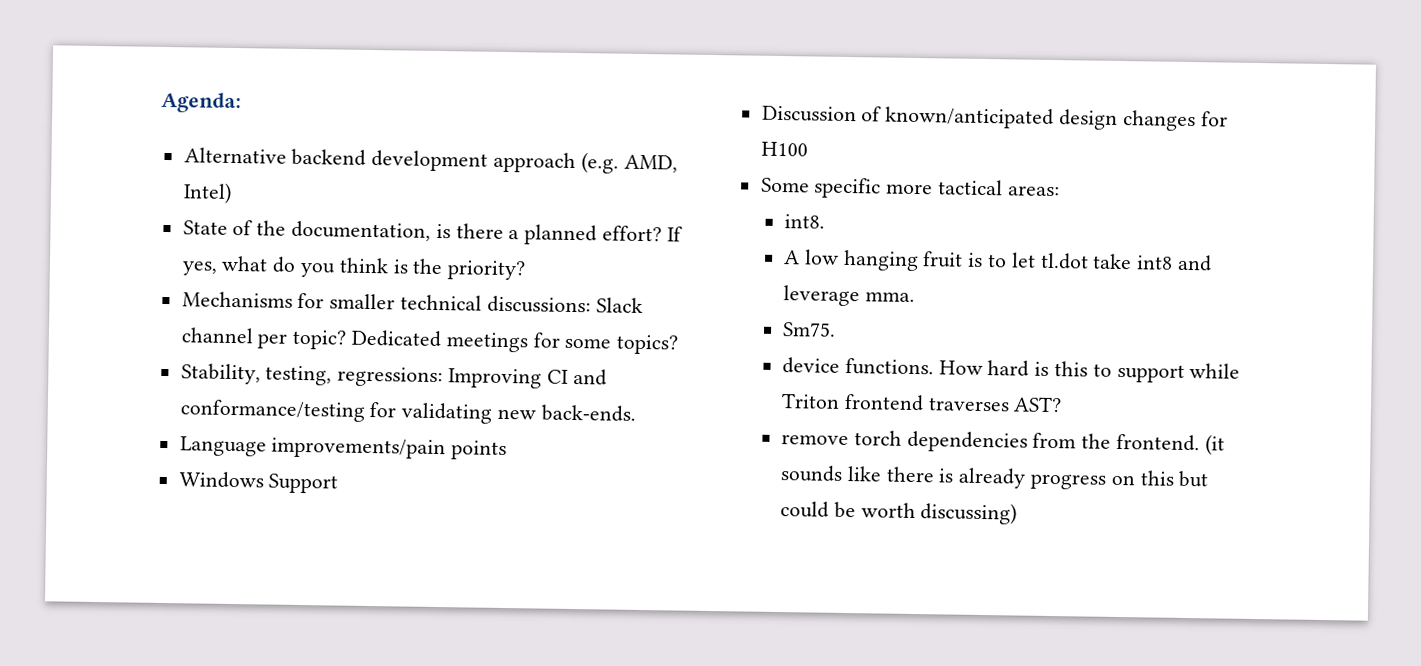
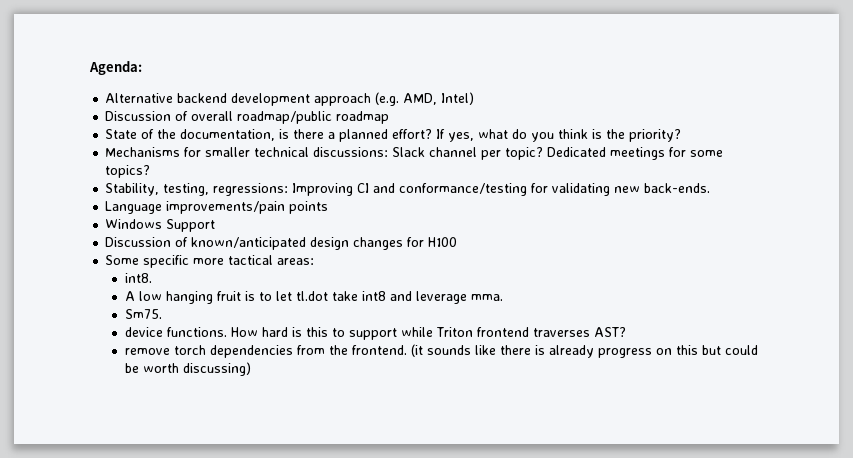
+ Discussion of overall roadmap/public roadmap

